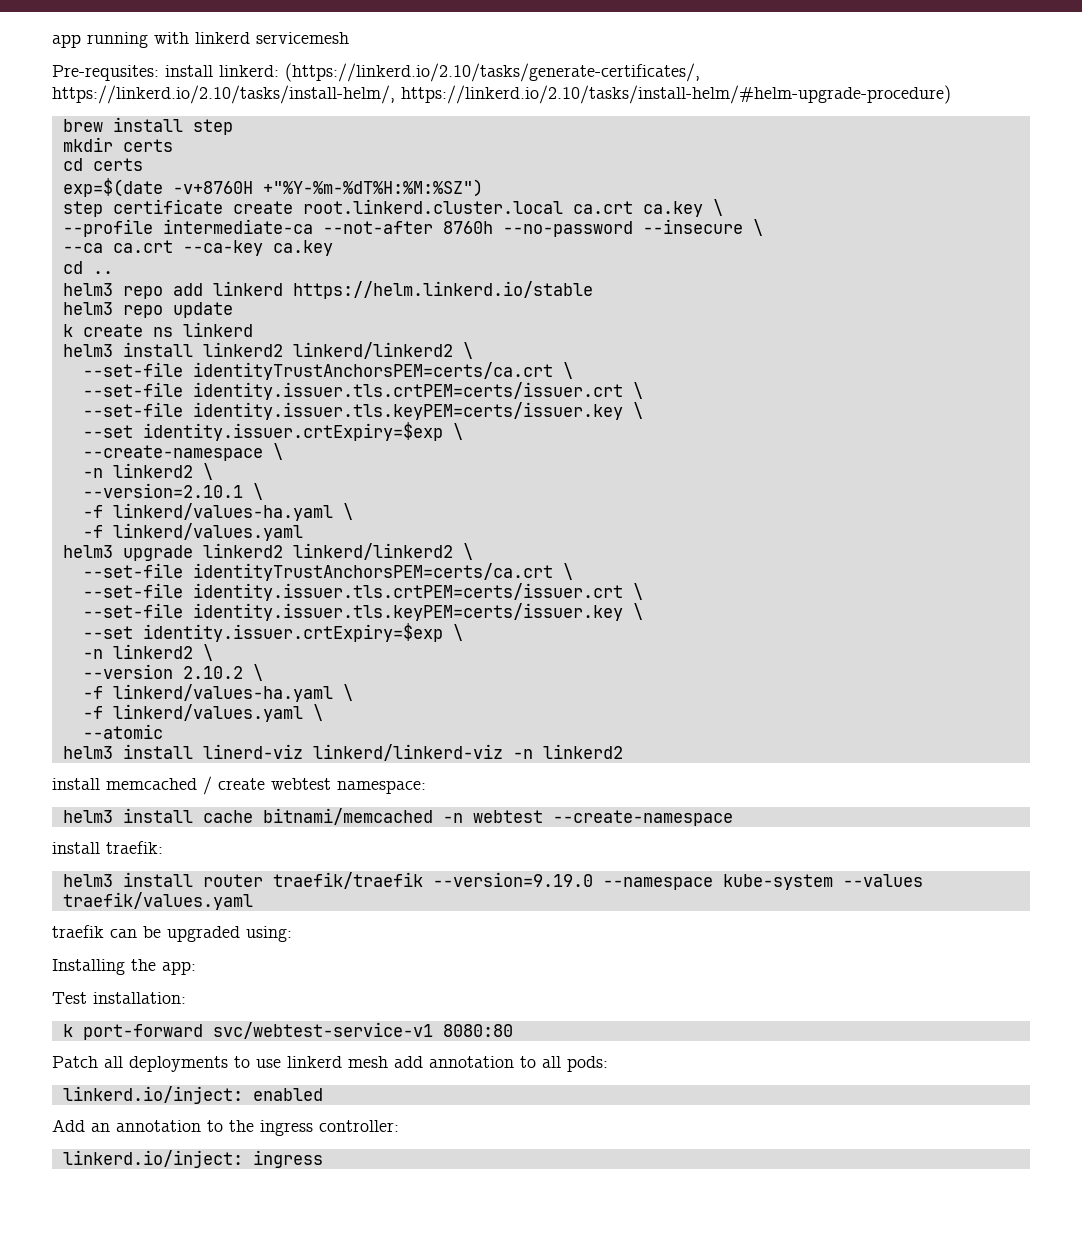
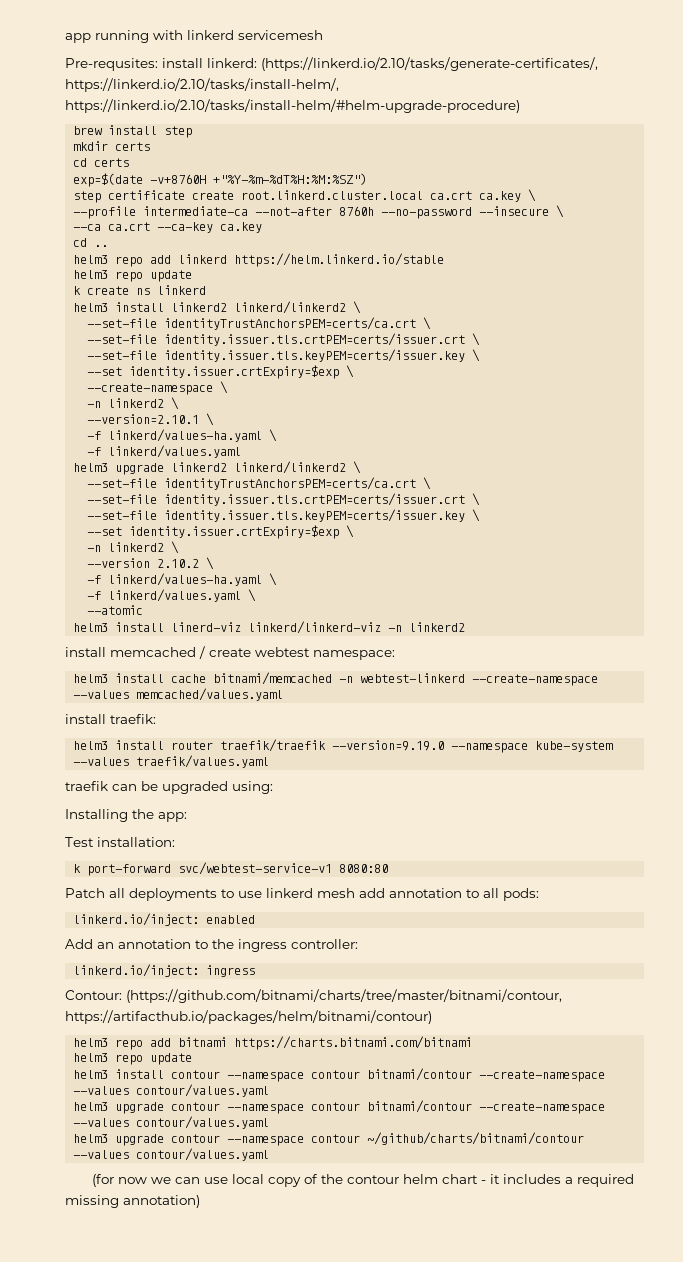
- helm3 install cache bitnami/memcached -n webtest --create-namespace
+ helm3 install cache bitnami/memcached -n webtest-linkerd --create-namespace --values memcached/values.yaml
+ Contour: (https://github.com/bitnami/charts/tree/master/bitnami/contour, https://artifacthub.io/packages/helm/bitnami/contour)
+ helm3 repo add bitnami https://charts.bitnami.com/bitnami
+ helm3 repo update
+ helm3 install contour --namespace contour bitnami/contour --create-namespace --values contour/values.yaml
+ helm3 upgrade contour --namespace contour bitnami/contour --create-namespace --values contour/values.yaml
+ helm3 upgrade contour --namespace contour ~/github/charts/bitnami/contour --values contour/values.yaml
+ (for now we can use local copy of the contour helm chart - it includes a required missing annotation)

